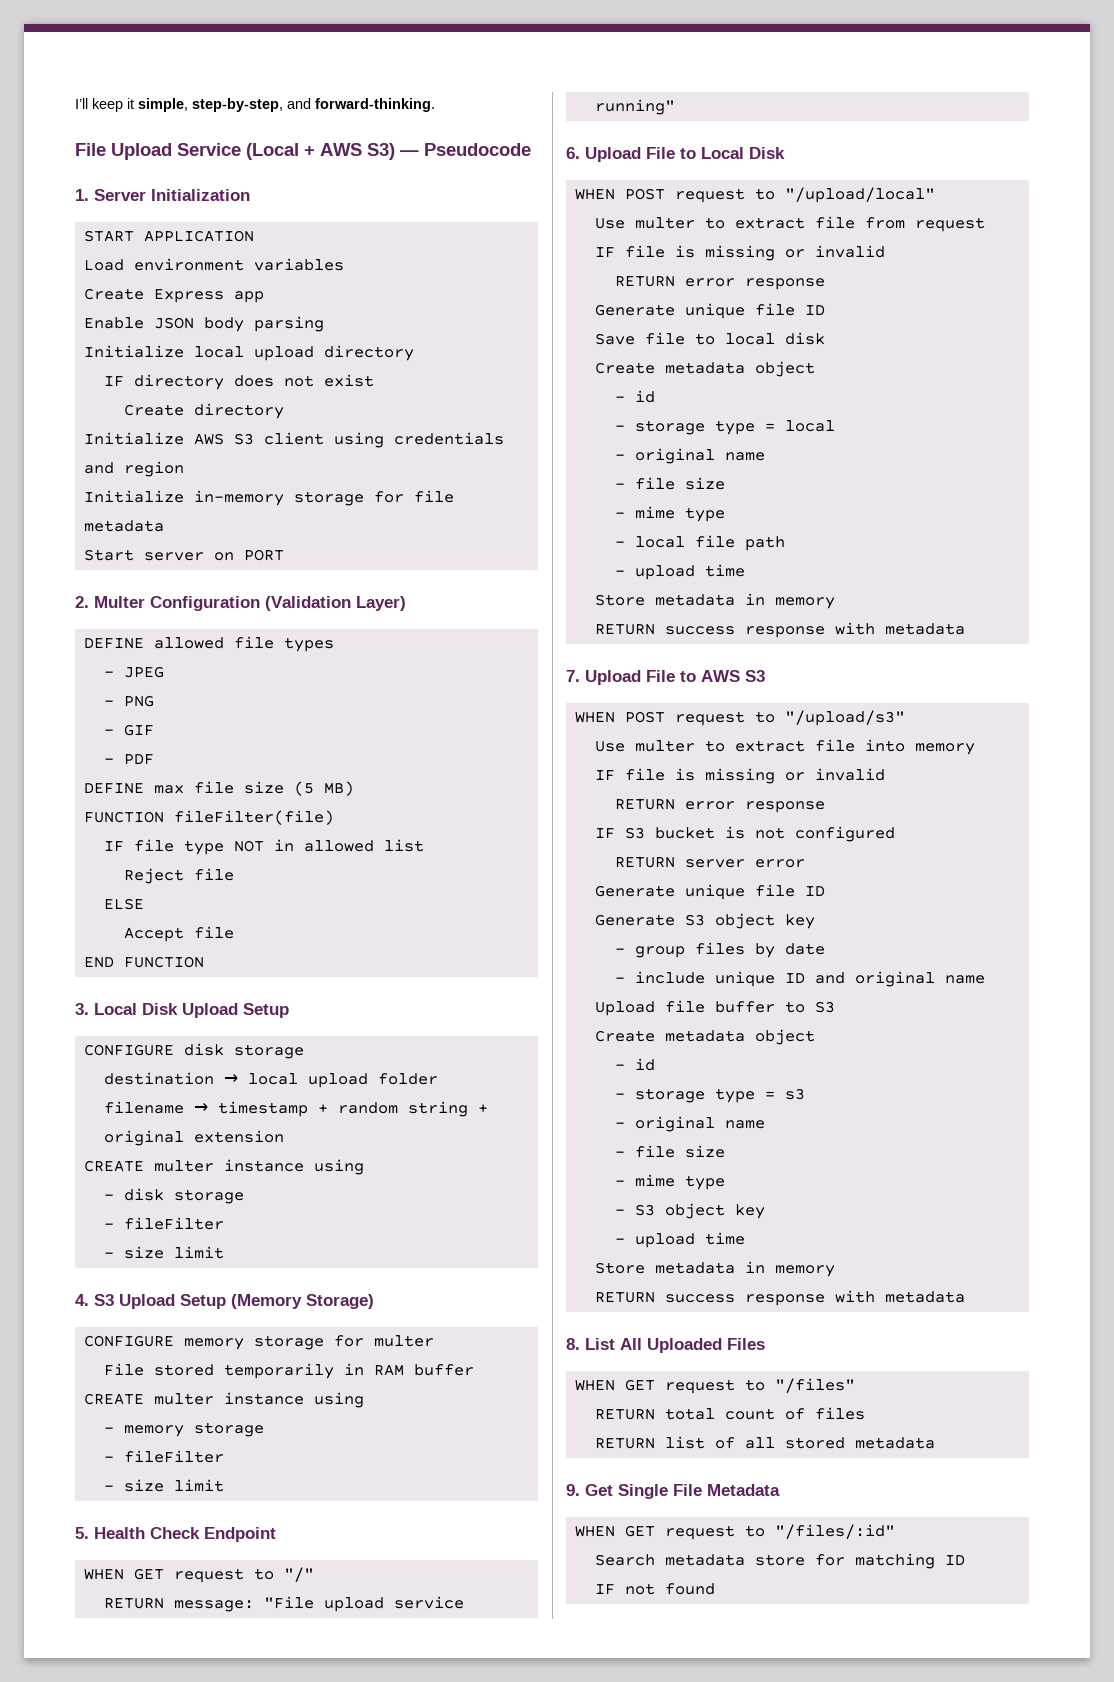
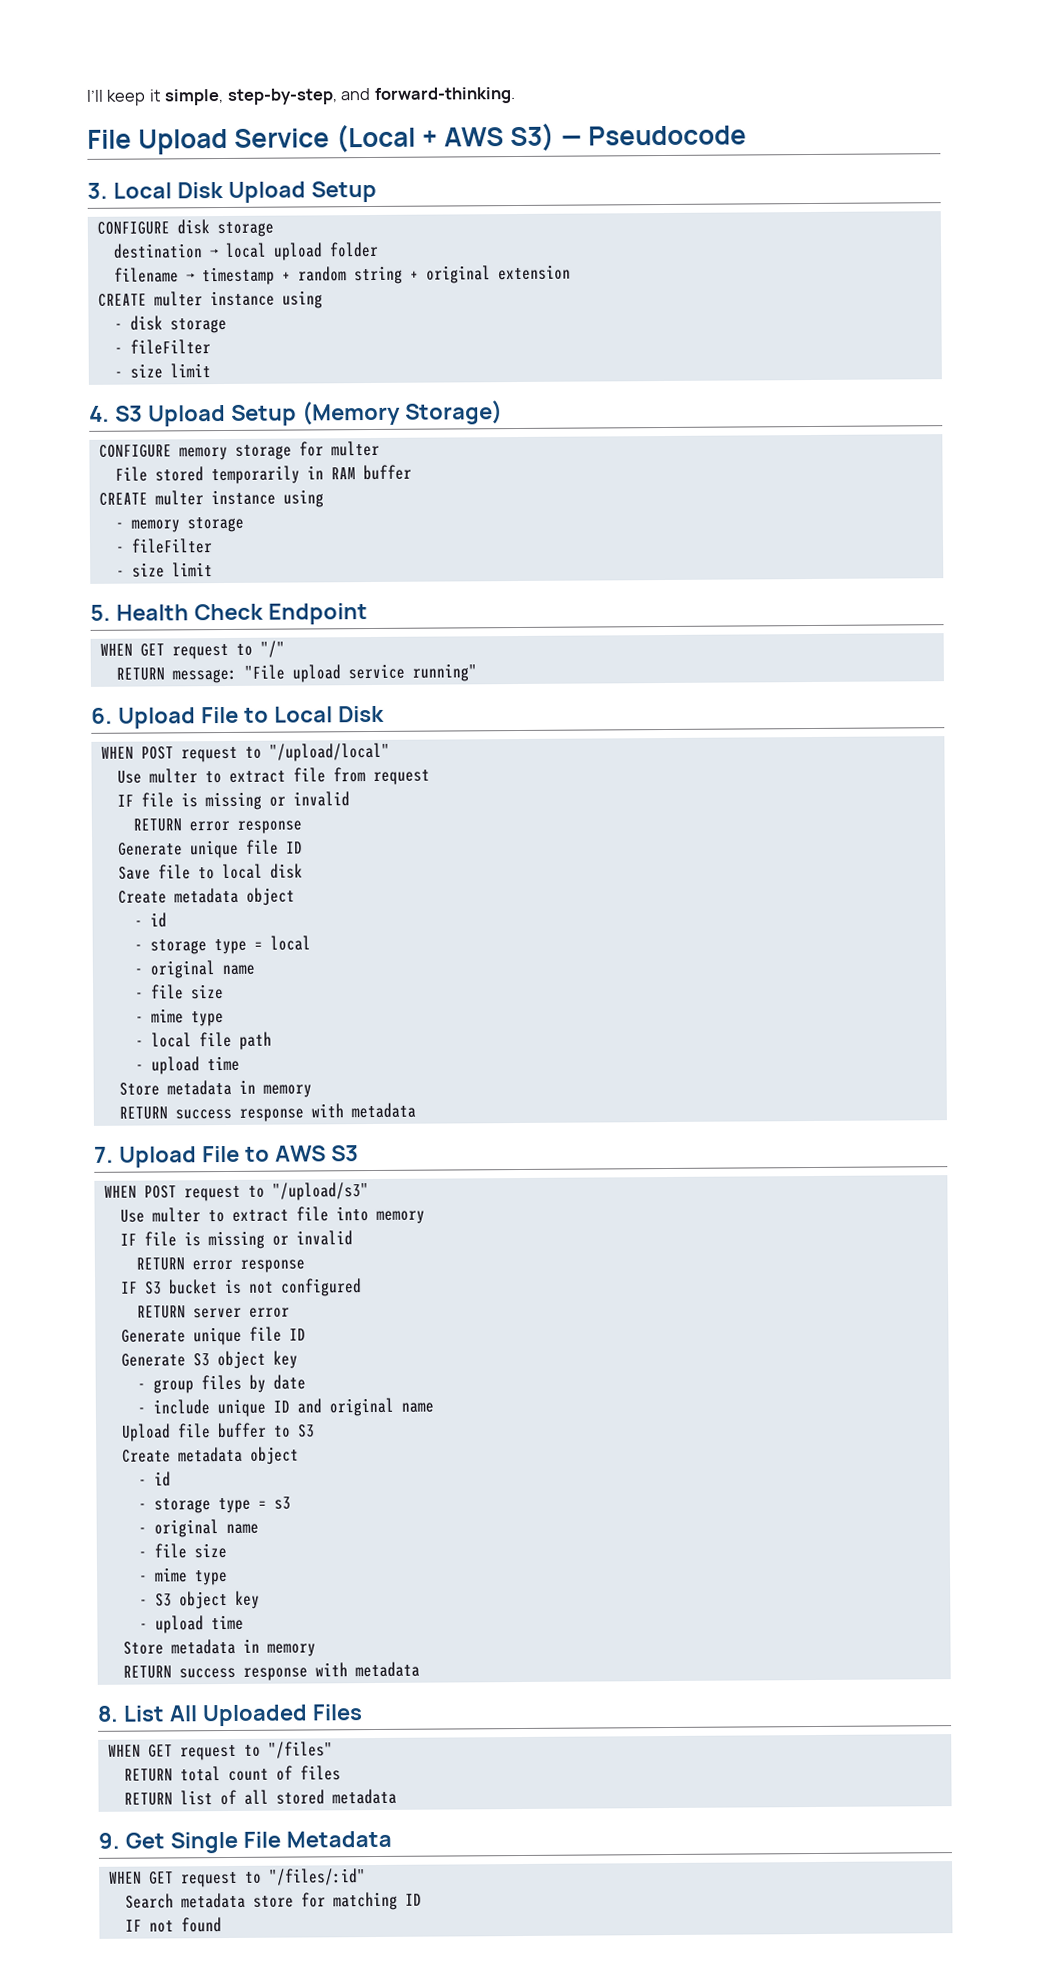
- 1. Server Initialization
- START APPLICATION
- Load environment variables
- Create Express app
- Enable JSON body parsing
- Initialize local upload directory
- IF directory does not exist
- Create directory
- Initialize AWS S3 client using credentials and region
- Initialize in-memory storage for file metadata
- Start server on PORT
- 2. Multer Configuration (Validation Layer)
- DEFINE allowed file types
- - JPEG
- - PNG
- - GIF
- - PDF
- DEFINE max file size (5 MB)
- FUNCTION fileFilter(file)
- IF file type NOT in allowed list
- Reject file
- ELSE
- Accept file
- END FUNCTION

